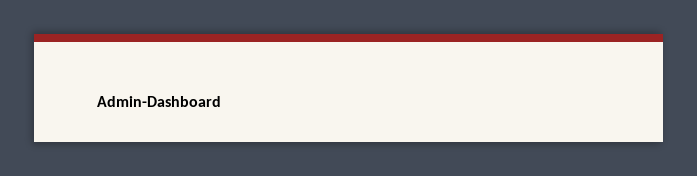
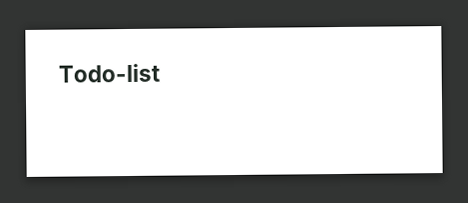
- Admin-Dashboard
+ Todo-list

